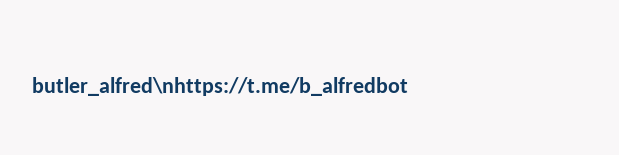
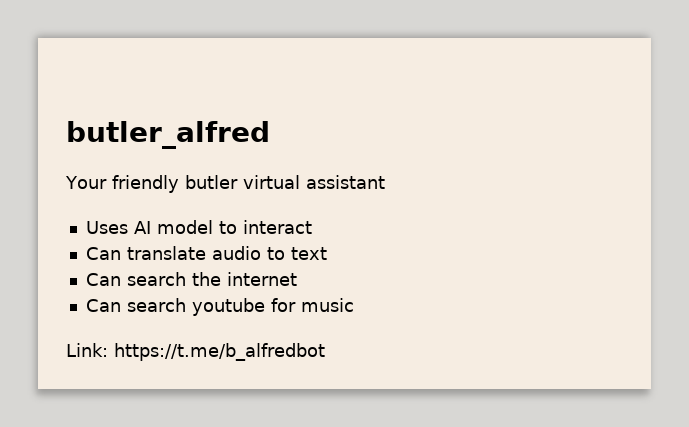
- butler_alfred\nhttps://t.me/b_alfredbot
+ butler_alfred
+ Your friendly butler virtual assistant
+ Uses AI model to interact
+ Can translate audio to text
+ Can search the internet
+ Can search youtube for music
+ Link: https://t.me/b_alfredbot

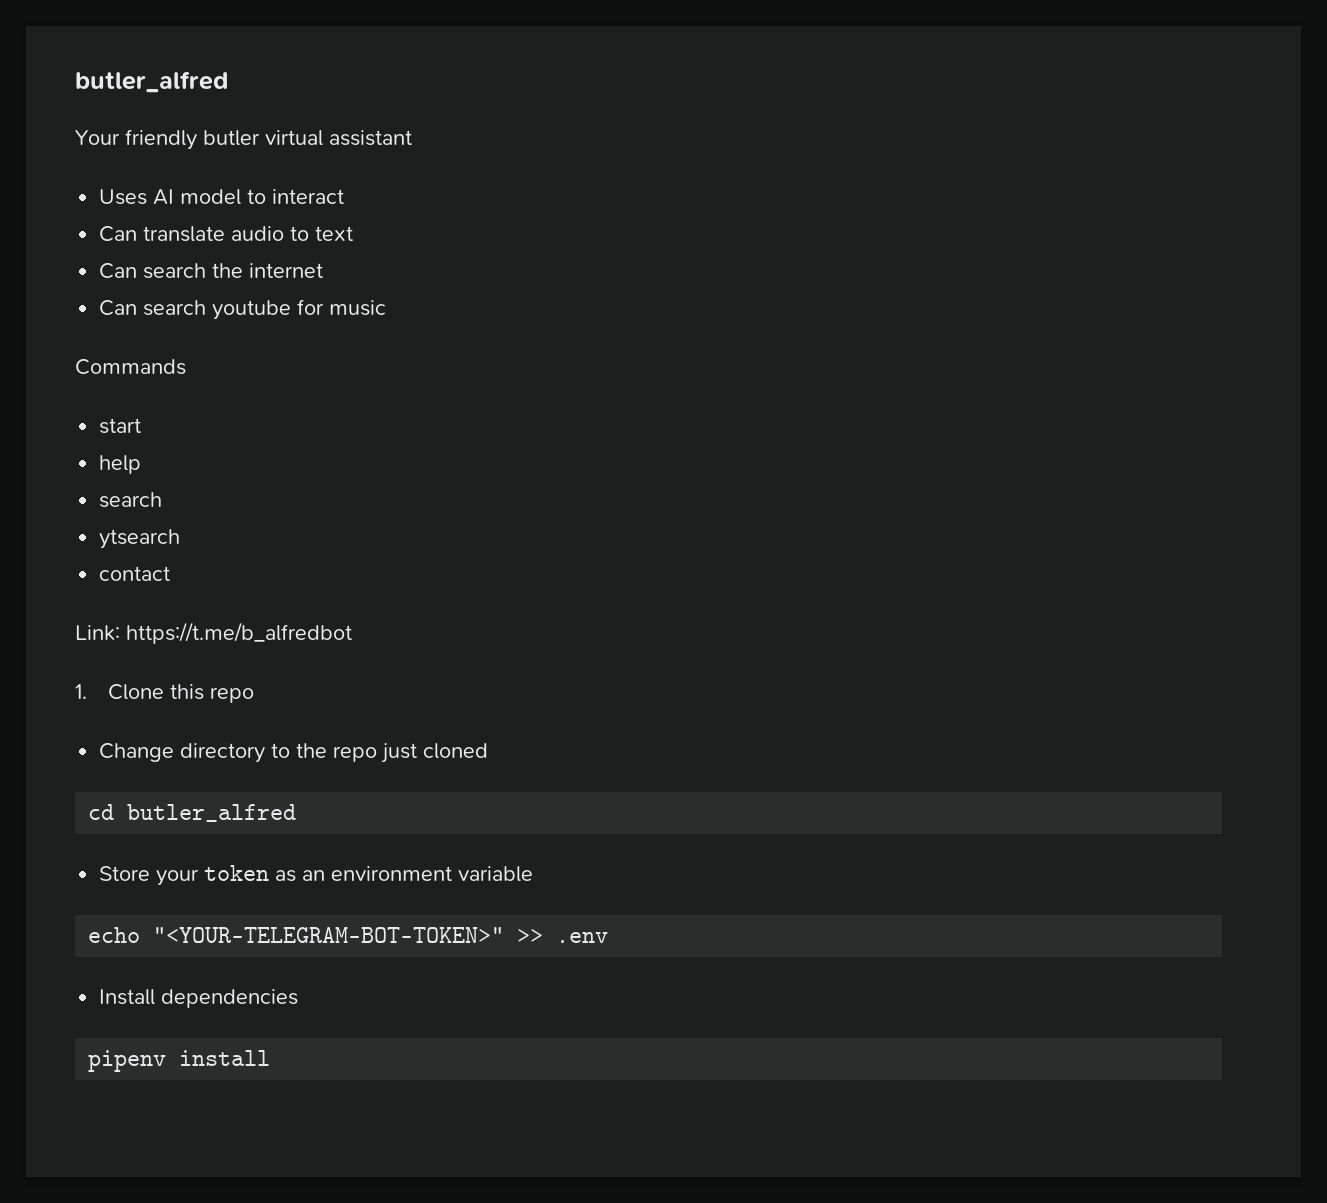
+ Commands
+ start
+ help
+ search
+ ytsearch
+ contact
  Link: https://t.me/b_alfredbot
+ 1. Clone this repo
+ Change directory to the repo just cloned
+ cd butler_alfred
+ Store your token as an environment variable
+ echo "<YOUR-TELEGRAM-BOT-TOKEN>" >> .env
+ Install dependencies
+ pipenv install

